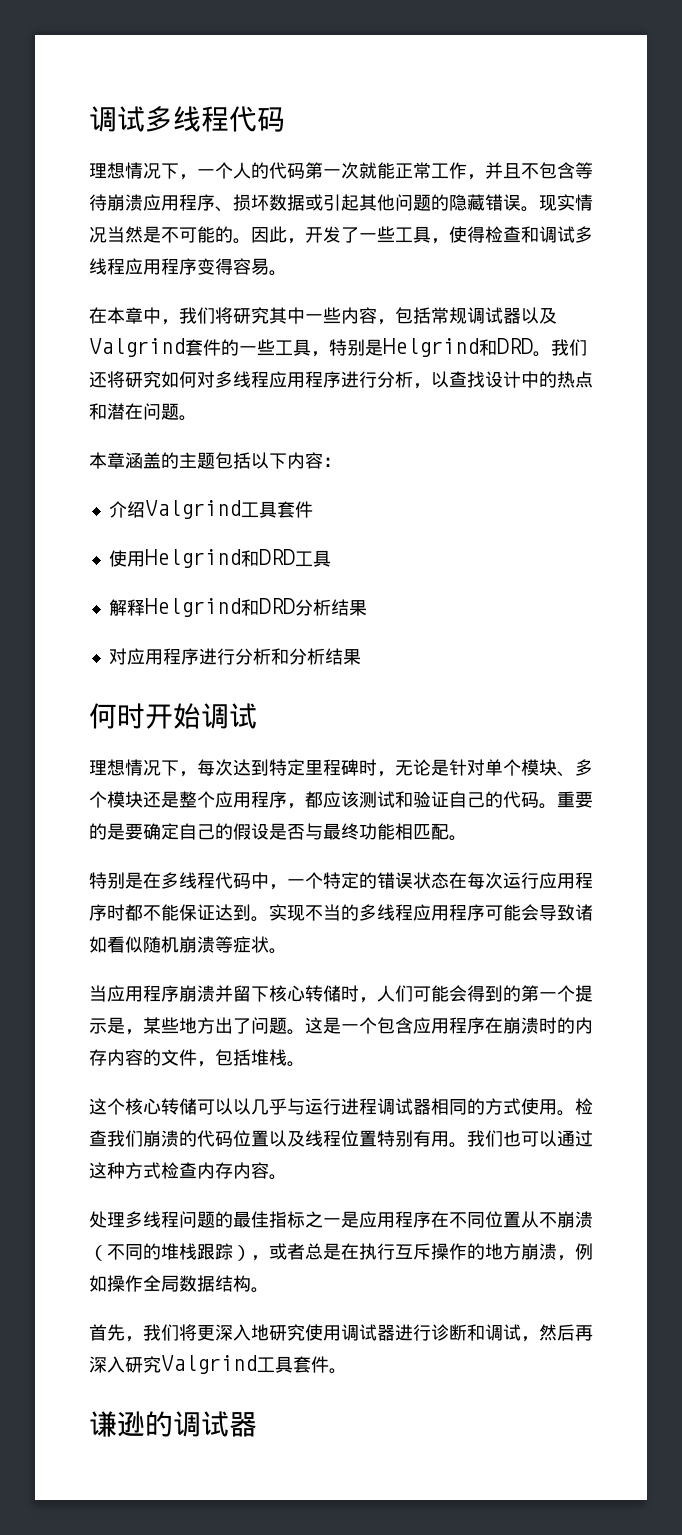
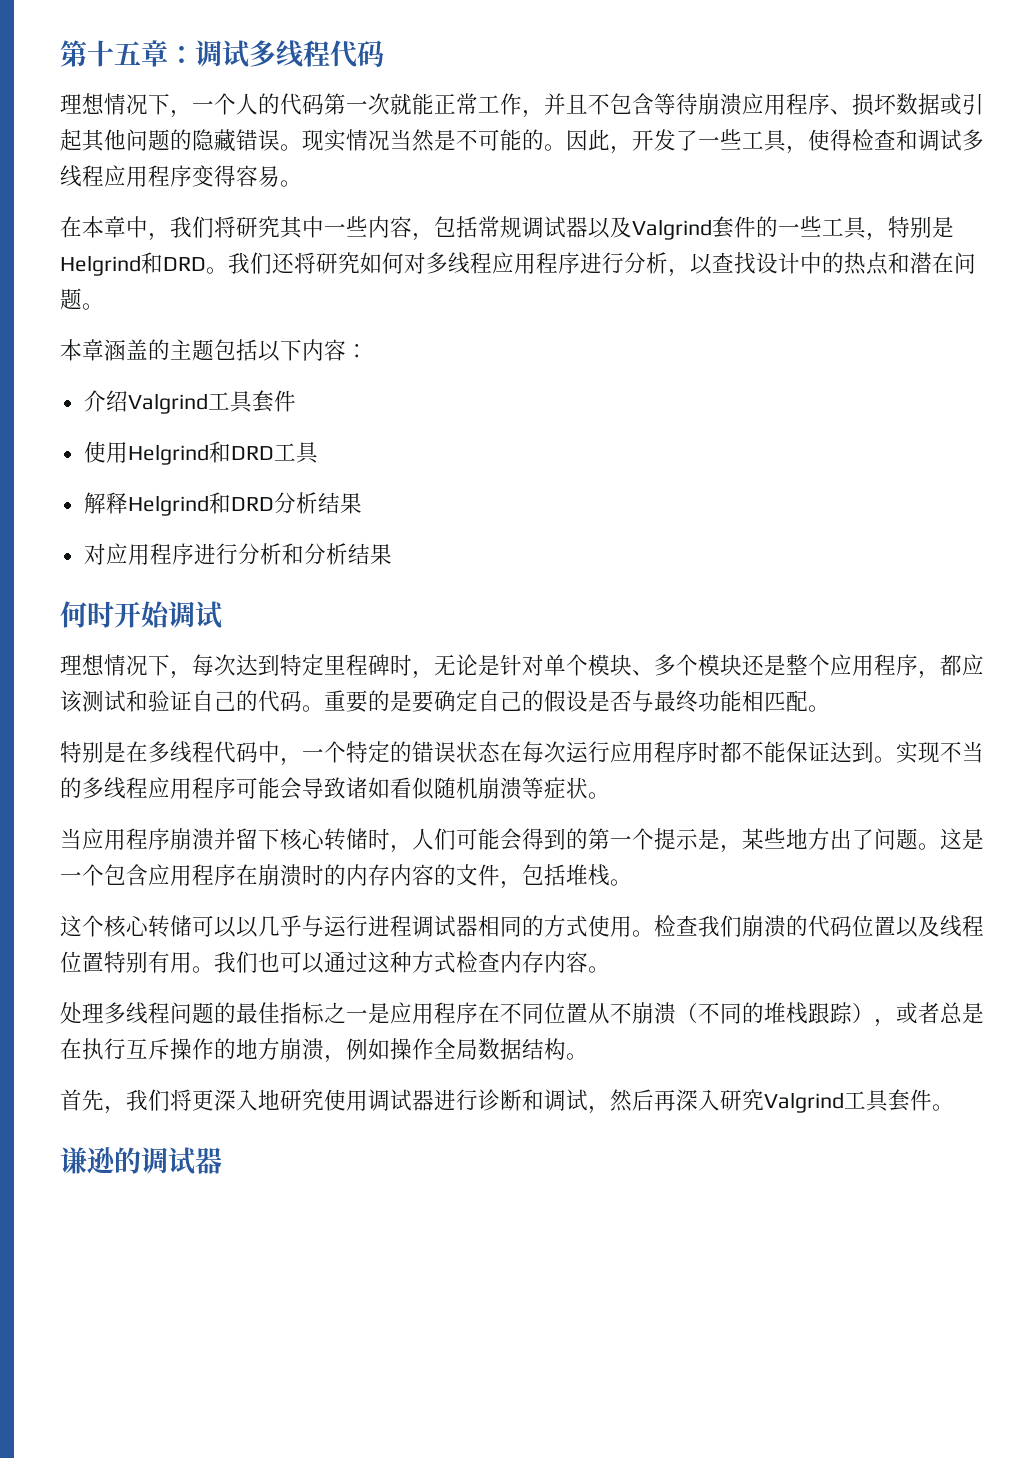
- 调试多线程代码
+ 第十五章：调试多线程代码

